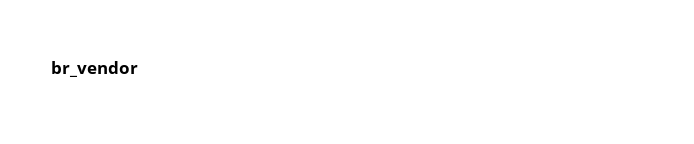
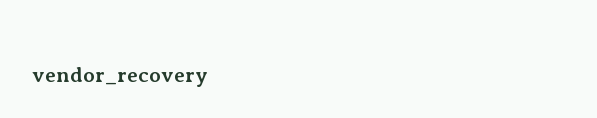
- br_vendor
+ vendor_recovery

